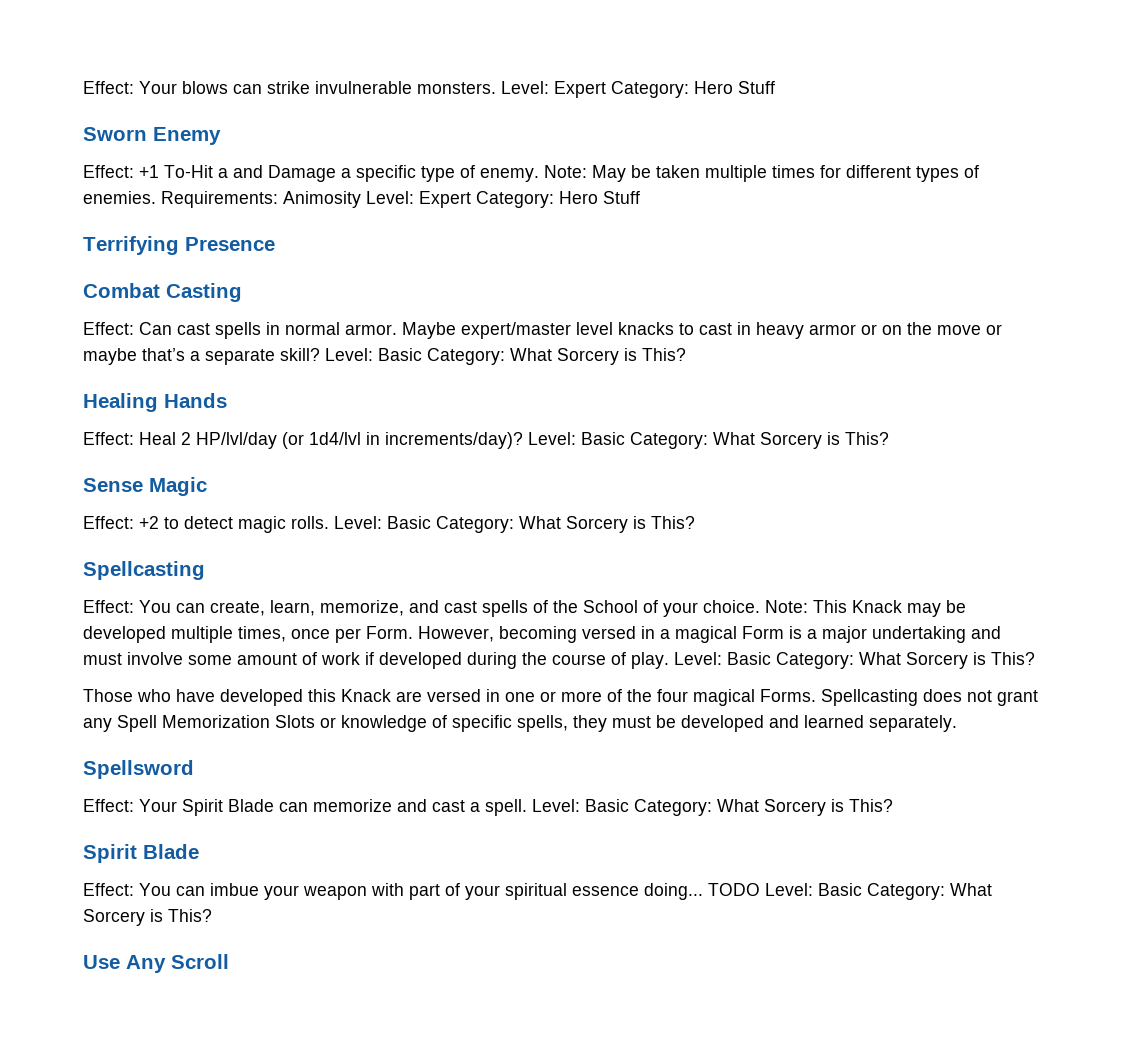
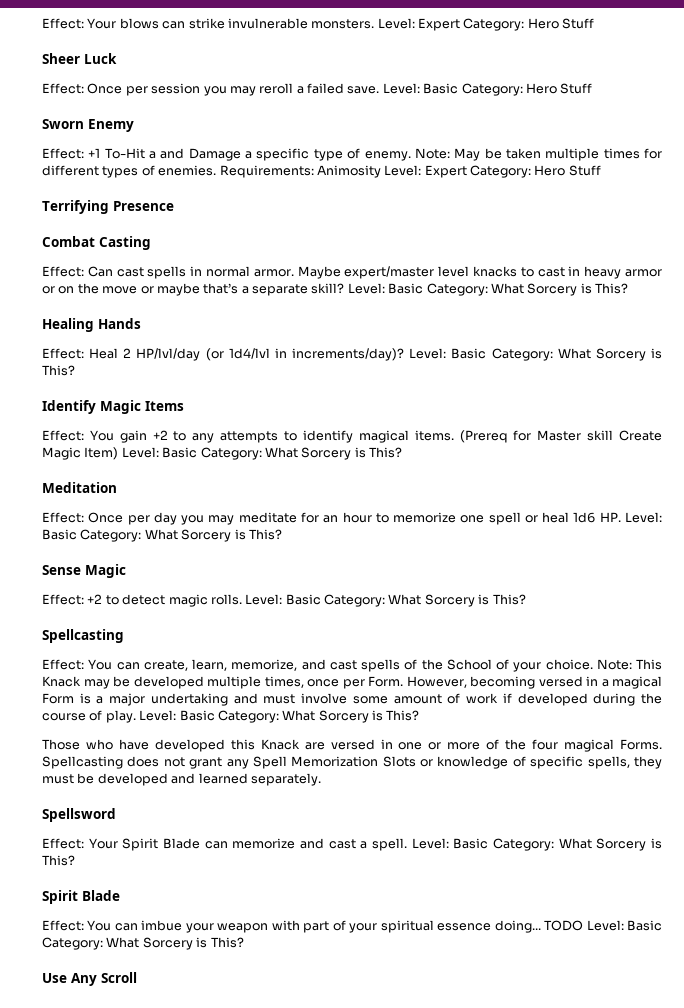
+ Sheer Luck
+ Effect: Once per session you may reroll a failed save. Level: Basic Category: Hero Stuff
+ Identify Magic Items
+ Effect: You gain +2 to any attempts to identify magical items. (Prereq for Master skill Create Magic Item) Level: Basic Category: What Sorcery is This?
+ Meditation
+ Effect: Once per day you may meditate for an hour to memorize one spell or heal 1d6 HP. Level: Basic Category: What Sorcery is This?

